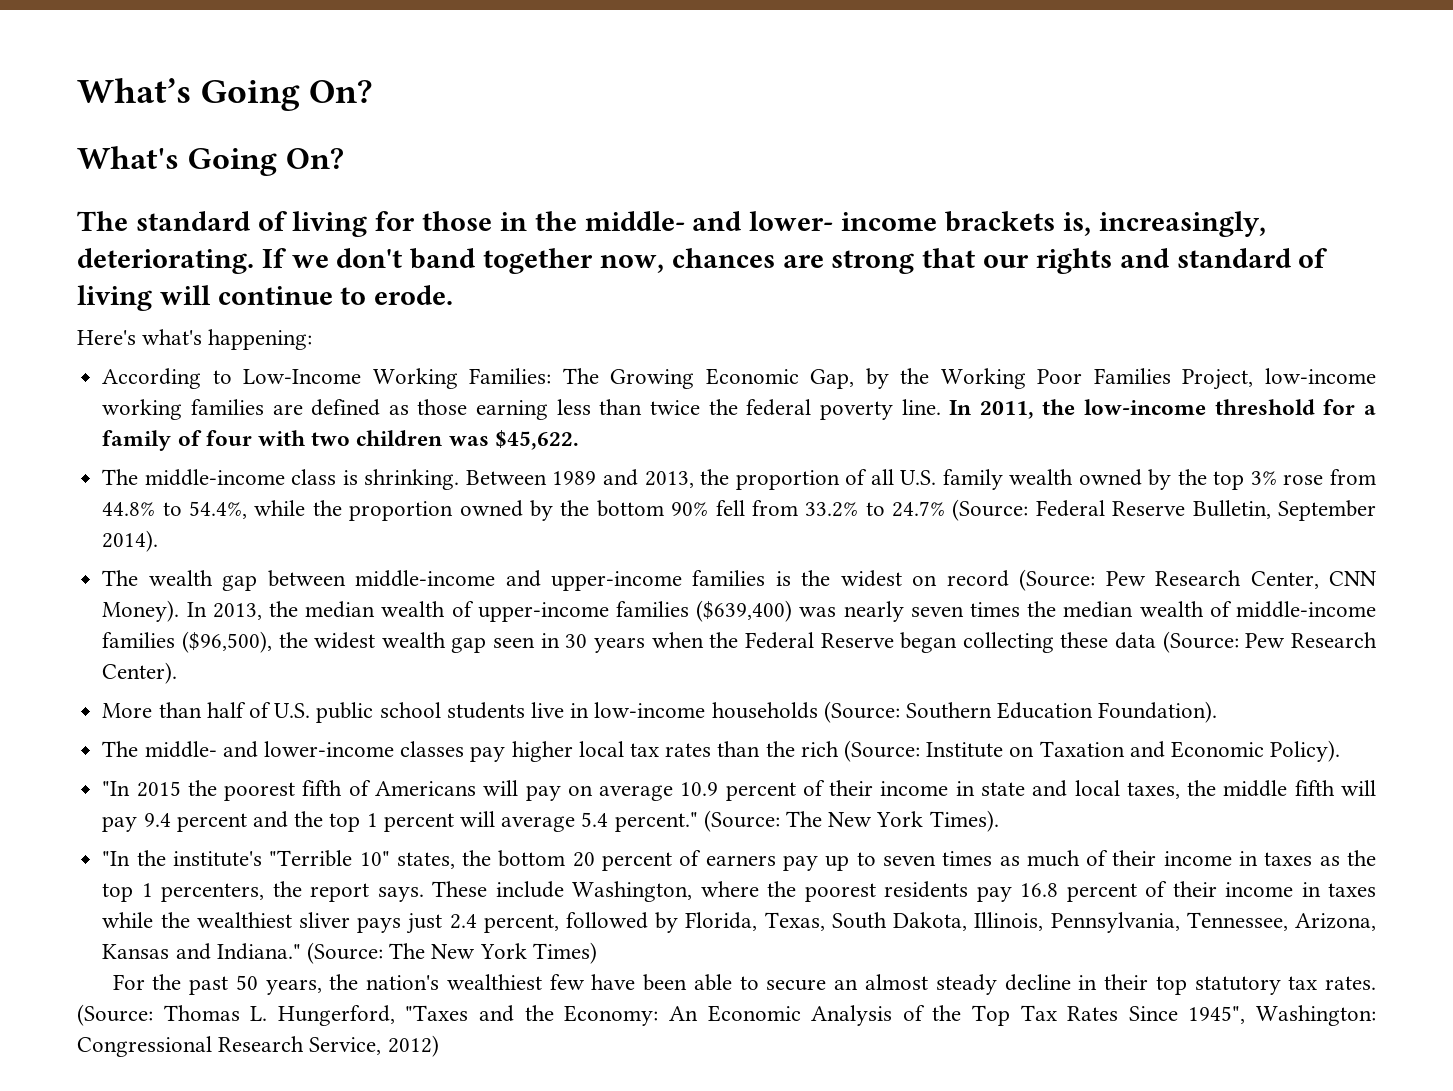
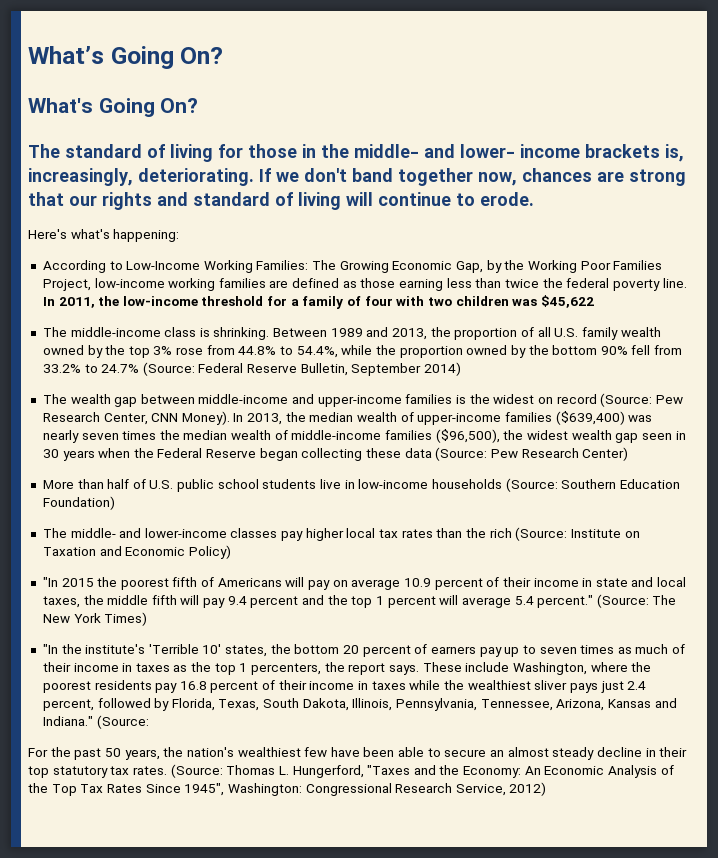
- In 2011, the low-income threshold for a family of four with two children was $45,622.
+ In 2011, the low-income threshold for a family of four with two children was $45,622
- Between 1989 and 2013, the proportion of all U.S. family wealth owned by the top 3% rose from 44.8% to 54.4%, while the proportion owned by the bottom 90% fell from 33.2% to 24.7% (Source: Federal Reserve Bulletin, September 2014).
+ Between 1989 and 2013, the proportion of all U.S. family wealth owned by the top 3% rose from 44.8% to 54.4%, while the proportion owned by the bottom 90% fell from 33.2% to 24.7% (Source: Federal Reserve Bulletin, September 2014)
- In 2013, the median wealth of upper-income families ($639,400) was nearly seven times the median wealth of middle-income families ($96,500), the widest wealth gap seen in 30 years when the Federal Reserve began collecting these data (Source: Pew Research Center).
+ In 2013, the median wealth of upper-income families ($639,400) was nearly seven times the median wealth of middle-income families ($96,500), the widest wealth gap seen in 30 years when the Federal Reserve began collecting these data (Source: Pew Research Center)
- More than half of U.S. public school students live in low-income households (Source: Southern Education Foundation).
+ More than half of U.S. public school students live in low-income households (Source: Southern Education Foundation)
- The middle- and lower-income classes pay higher local tax rates than the rich (Source: Institute on Taxation and Economic Policy).
+ The middle- and lower-income classes pay higher local tax rates than the rich (Source: Institute on Taxation and Economic Policy)
- (Source: The New York Times).
+ (Source: The New York Times)
- "In the institute's "Terrible 10" states, the bottom 20 percent of earners pay up to seven times as much of their income in taxes as the top 1 percenters, the report says.
+ "In the institute's 'Terrible 10' states, the bottom 20 percent of earners pay up to seven times as much of their income in taxes as the top 1 percenters, the report says.
- These include Washington, where the poorest residents pay 16.8 percent of their income in taxes while the wealthiest sliver pays just 2.4 percent, followed by Florida, Texas, South Dakota, Illinois, Pennsylvania, Tennessee, Arizona, Kansas and Indiana." (Source: The New York Times)
+ These include Washington, where the poorest residents pay 16.8 percent of their income in taxes while the wealthiest sliver pays just 2.4 percent, followed by Florida, Texas, South Dakota, Illinois, Pennsylvania, Tennessee, Arizona, Kansas and Indiana." (Source:

